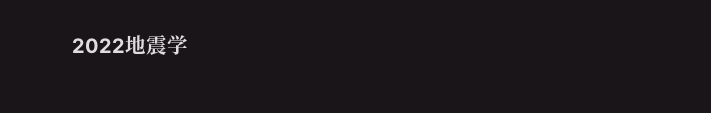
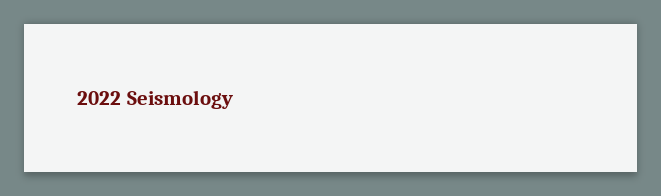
- 2022地震学
+ 2022 Seismology

